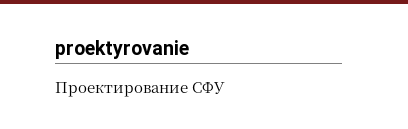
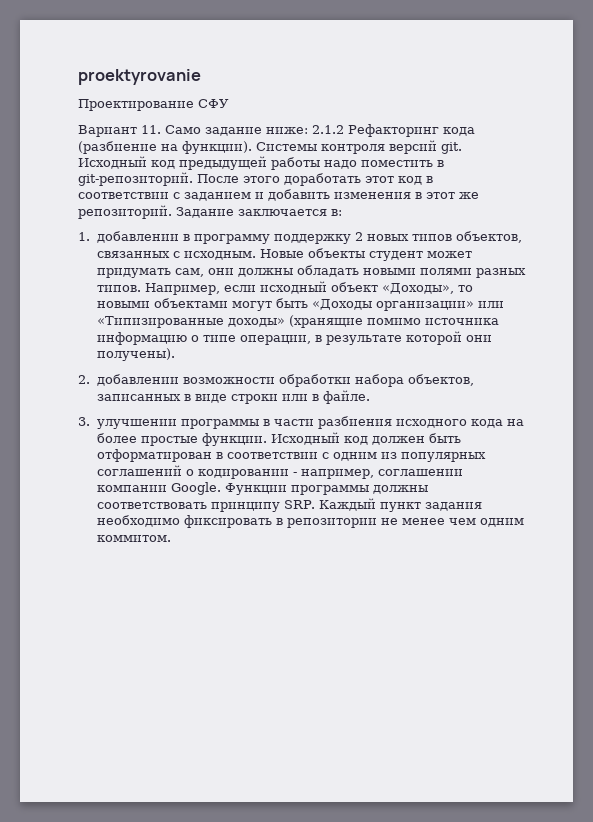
+ Вариант 11. Само задание ниже: 2.1.2 Рефакторинг кода (разбиение на функции). Системы контроля версий git. Исходный код предыдущей работы надо поместить в git-репозиторий. После этого доработать этот код в соответствии с заданием и добавить изменения в этот же репозиторий. Задание заключается в:
+ 1. добавлении в программу поддержку 2 новых типов объектов, связанных с исходным. Новые объекты студент может придумать сам, они должны обладать новыми полями разных типов. Например, если исходный объект «Доходы», то новыми объектами могут быть «Доходы организации» или «Типизированные доходы» (хранящие помимо источника информацию о типе операции, в результате которой они получены).
+ 2. добавлении возможности обработки набора объектов, записанных в виде строки или в файле.
+ 3. улучшении программы в части разбиения исходного кода на более простые функции. Исходный код должен быть отформатирован в соответствии с одним из популярных соглашений о кодировании - например, соглашении компании Google. Функции программы должны соответствовать принципу SRP. Каждый пункт задания необходимо фиксировать в репозитории не менее чем одним коммитом.

